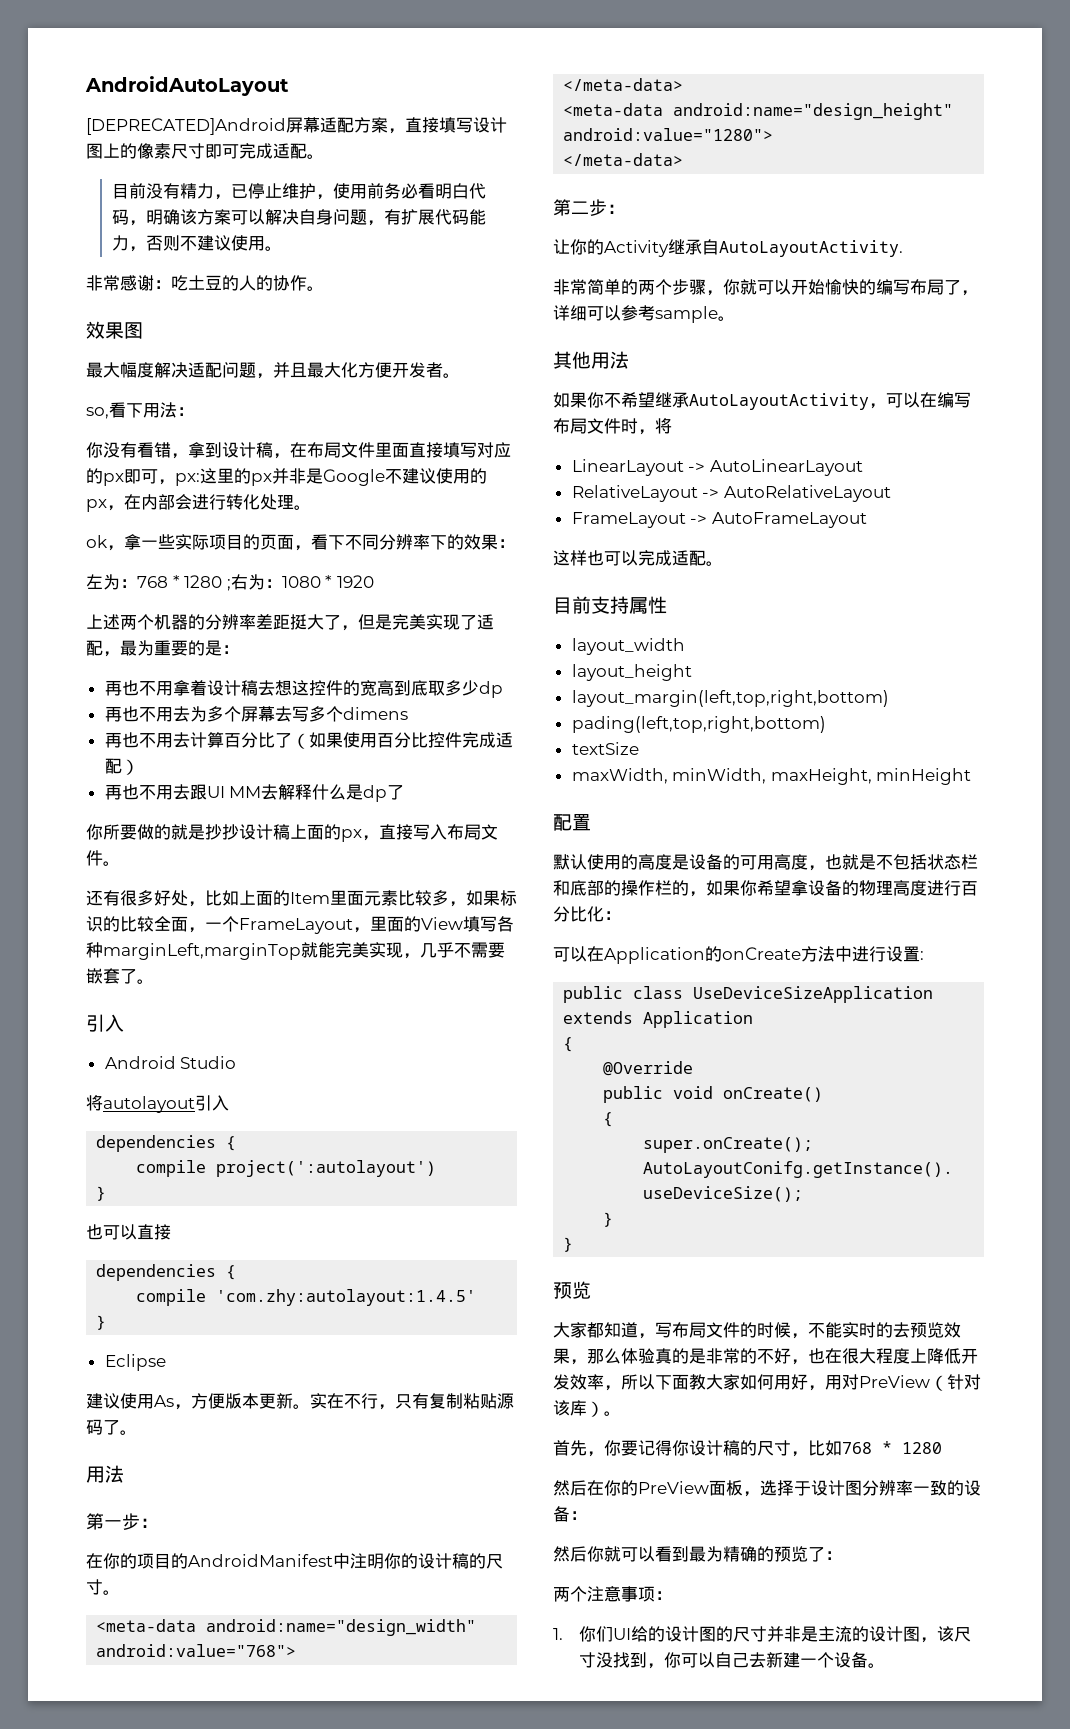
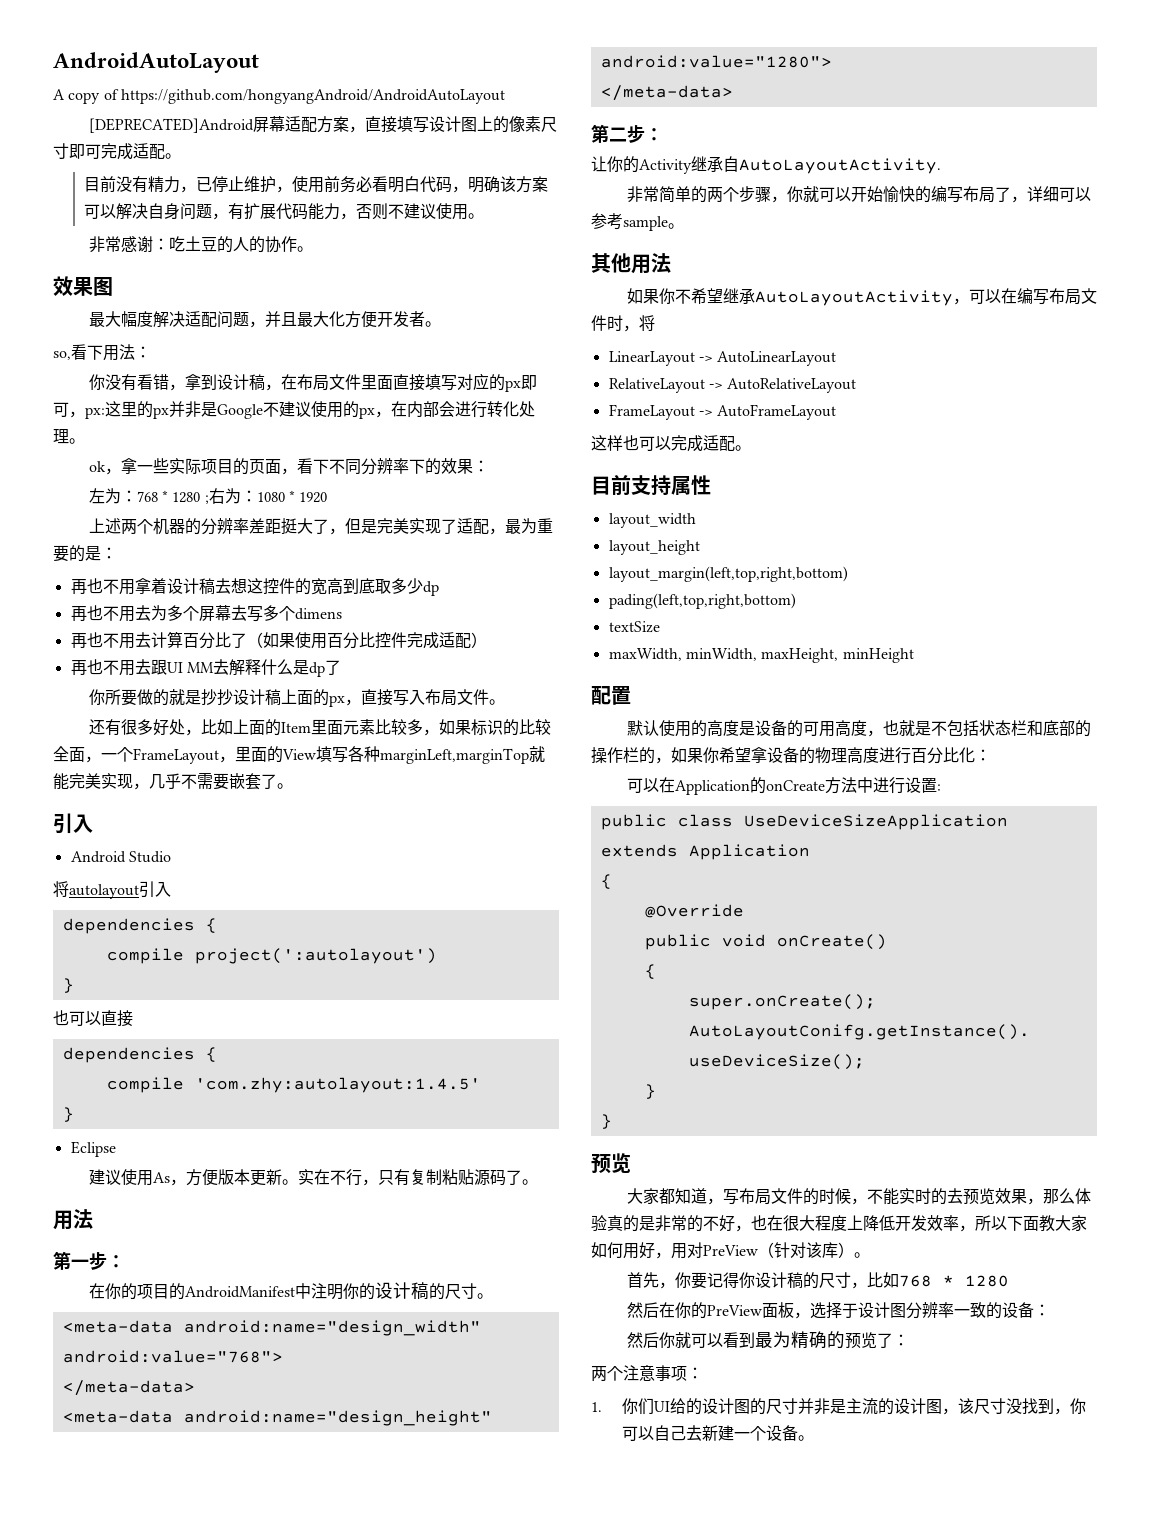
+ A copy of https://github.com/hongyangAndroid/AndroidAutoLayout

